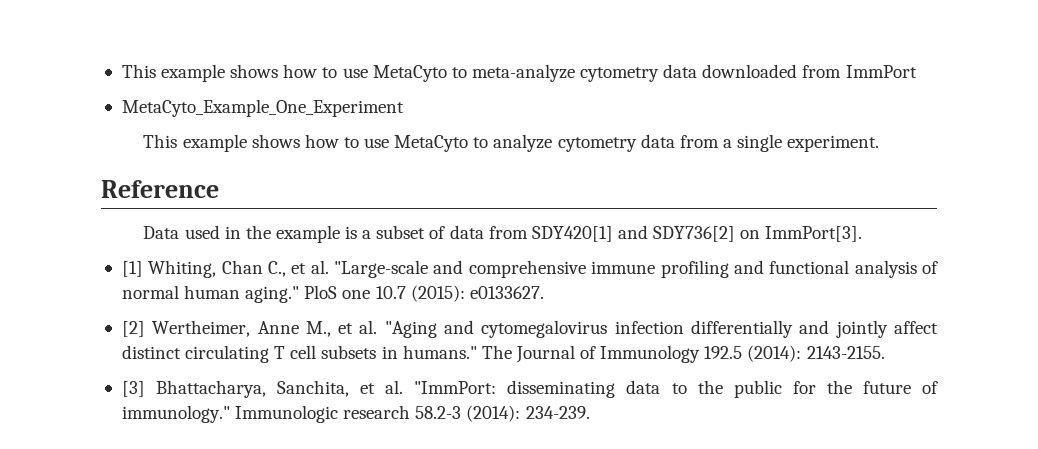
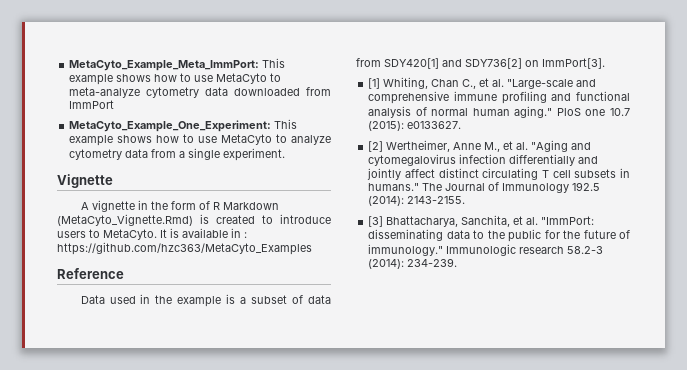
- This example shows how to use MetaCyto to meta-analyze cytometry data downloaded from ImmPort
+ MetaCyto_Example_Meta_ImmPort: This example shows how to use MetaCyto to meta-analyze cytometry data downloaded from ImmPort
- MetaCyto_Example_One_Experiment
- This example shows how to use MetaCyto to analyze cytometry data from a single experiment.
+ MetaCyto_Example_One_Experiment: This example shows how to use MetaCyto to analyze cytometry data from a single experiment.
+ Vignette
+ A vignette in the form of R Markdown (MetaCyto_Vignette.Rmd) is created to introduce users to MetaCyto. It is available in : https://github.com/hzc363/MetaCyto_Examples

